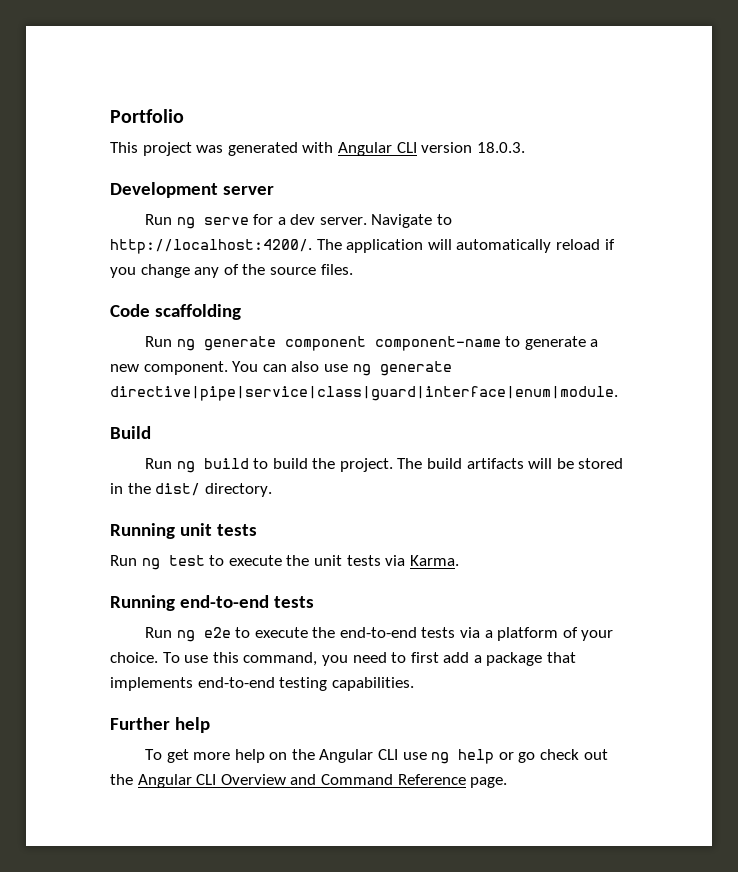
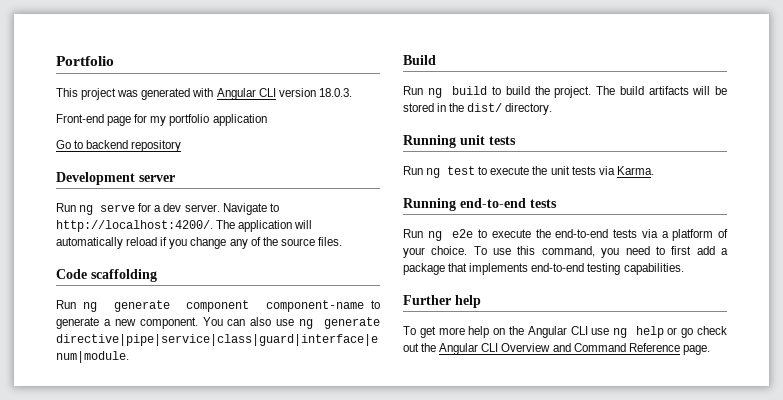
+ Front-end page for my portfolio application
+ Go to backend repository

